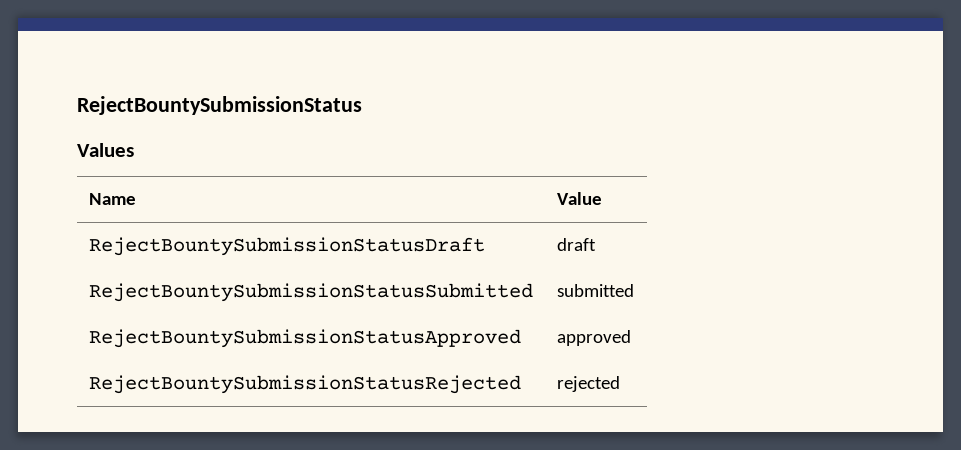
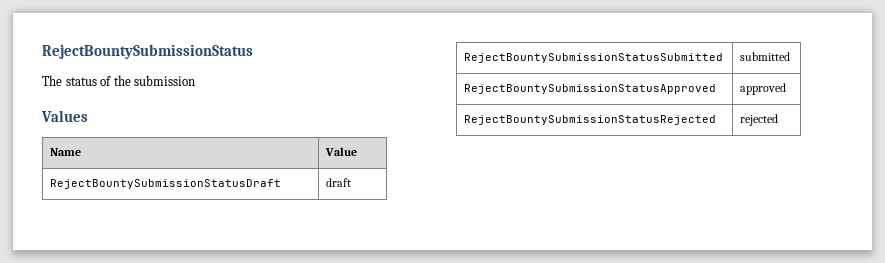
+ The status of the submission

